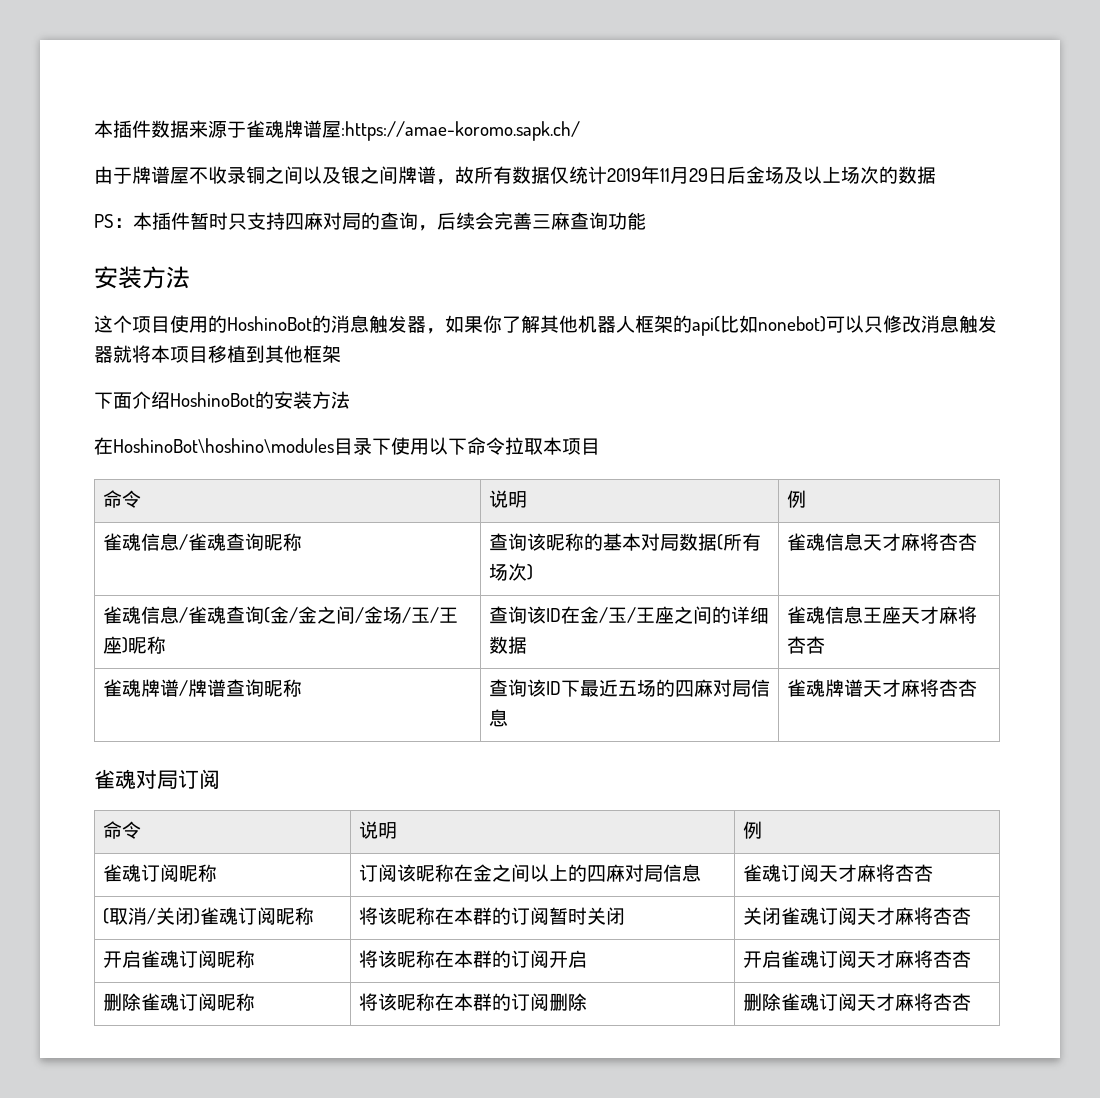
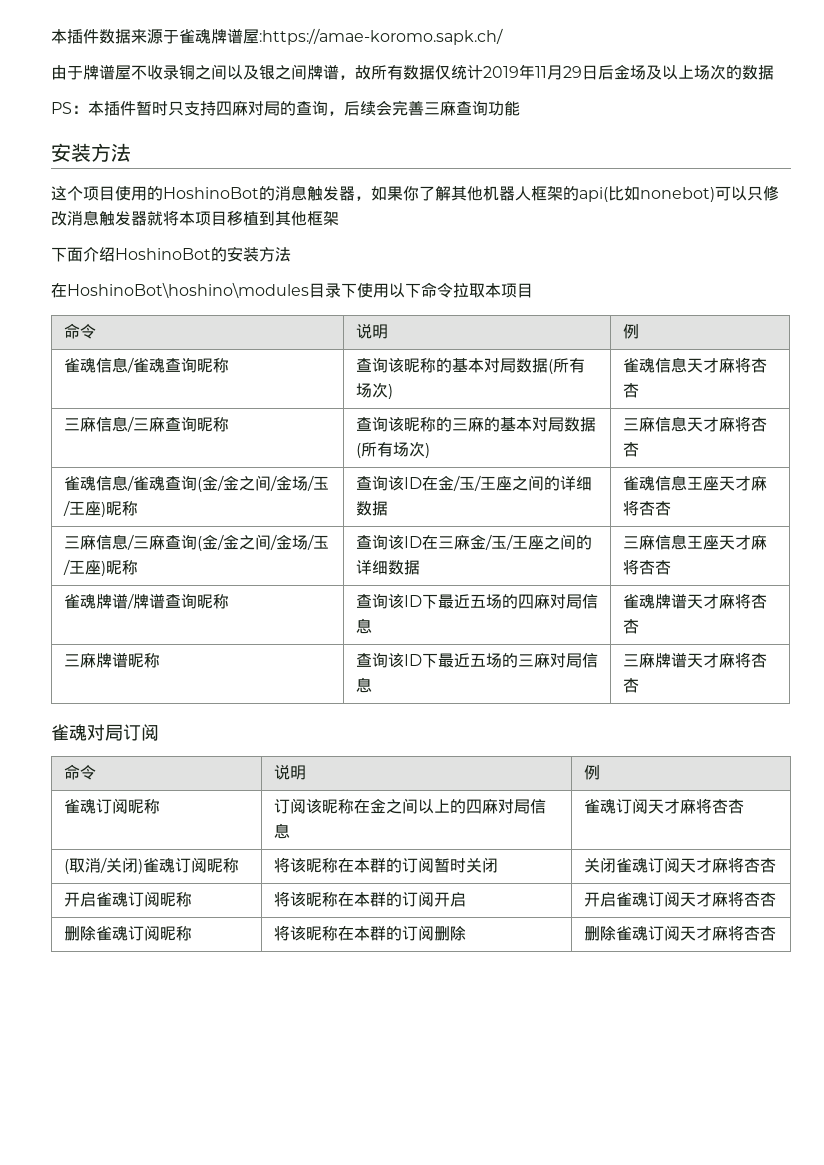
+ 三麻信息/三麻查询昵称 | 查询该昵称的三麻的基本对局数据(所有场次) | 三麻信息天才麻将杏杏
+ 三麻信息/三麻查询(金/金之间/金场/玉/王座)昵称 | 查询该ID在三麻金/玉/王座之间的详细数据 | 三麻信息王座天才麻将杏杏
+ 三麻牌谱昵称 | 查询该ID下最近五场的三麻对局信息 | 三麻牌谱天才麻将杏杏

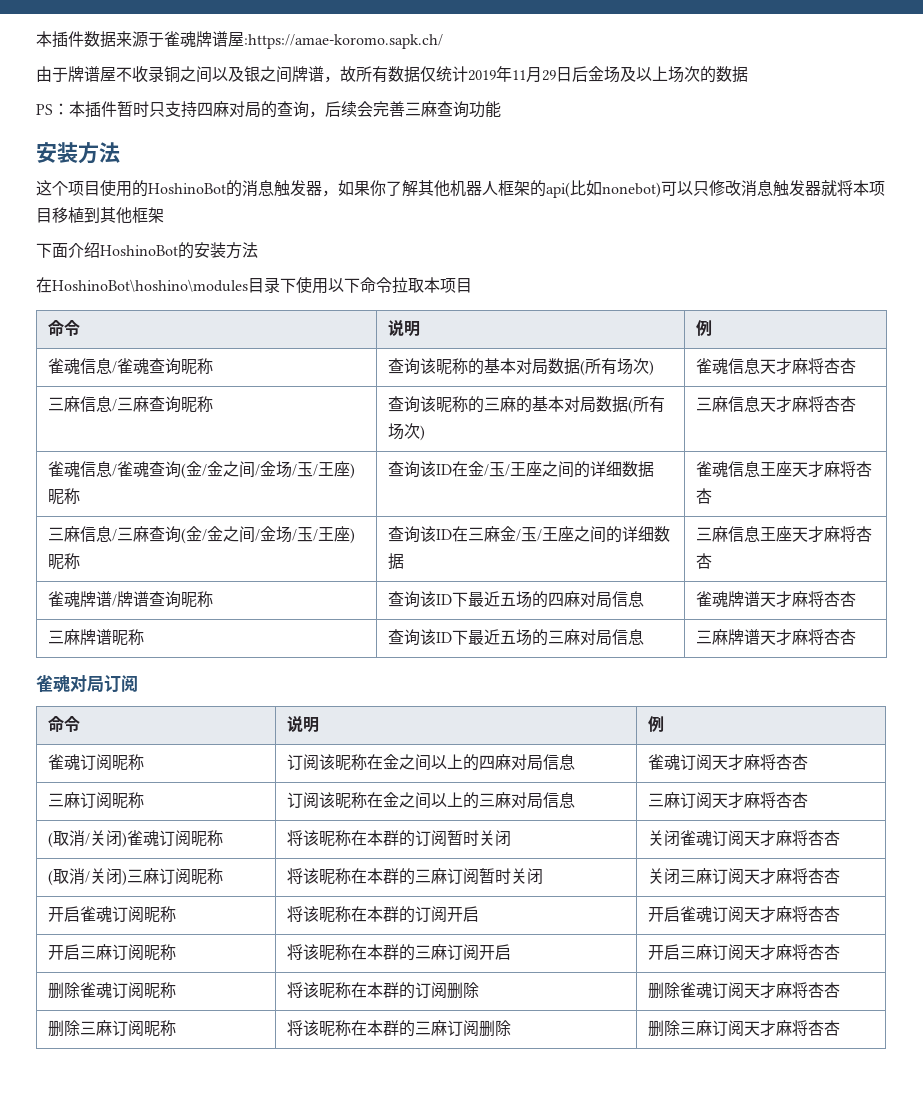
+ 三麻订阅昵称 | 订阅该昵称在金之间以上的三麻对局信息 | 三麻订阅天才麻将杏杏
+ (取消/关闭)三麻订阅昵称 | 将该昵称在本群的三麻订阅暂时关闭 | 关闭三麻订阅天才麻将杏杏
+ 开启三麻订阅昵称 | 将该昵称在本群的三麻订阅开启 | 开启三麻订阅天才麻将杏杏
+ 删除三麻订阅昵称 | 将该昵称在本群的三麻订阅删除 | 删除三麻订阅天才麻将杏杏

